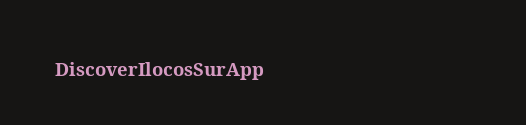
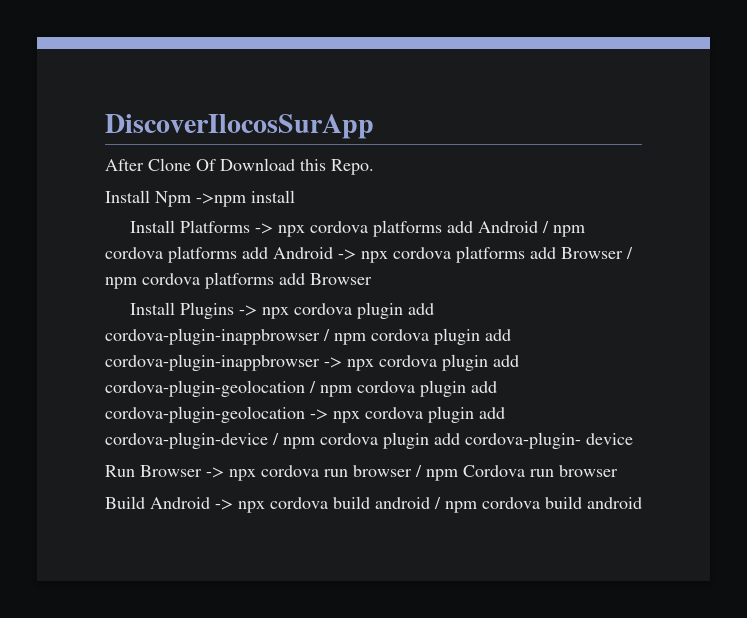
+ After Clone Of Download this Repo.
+ Install Npm ->npm install
+ Install Platforms -> npx cordova platforms add Android / npm cordova platforms add Android -> npx cordova platforms add Browser / npm cordova platforms add Browser
+ Install Plugins -> npx cordova plugin add cordova-plugin-inappbrowser / npm cordova plugin add cordova-plugin-inappbrowser -> npx cordova plugin add cordova-plugin-geolocation / npm cordova plugin add cordova-plugin-geolocation -> npx cordova plugin add cordova-plugin-device / npm cordova plugin add cordova-plugin- device
+ Run Browser -> npx cordova run browser / npm Cordova run browser
+ Build Android -> npx cordova build android / npm cordova build android

